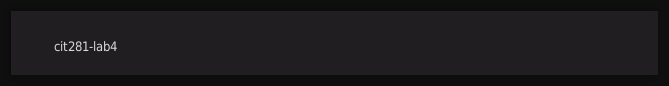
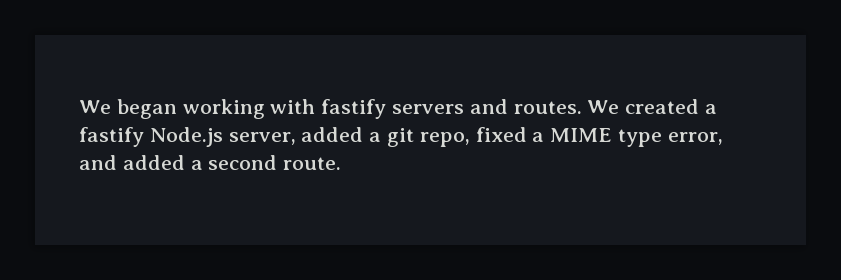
- cit281-lab4
+ We began working with fastify servers and routes. We created a fastify Node.js server, added a git repo, fixed a MIME type error, and added a second route.

